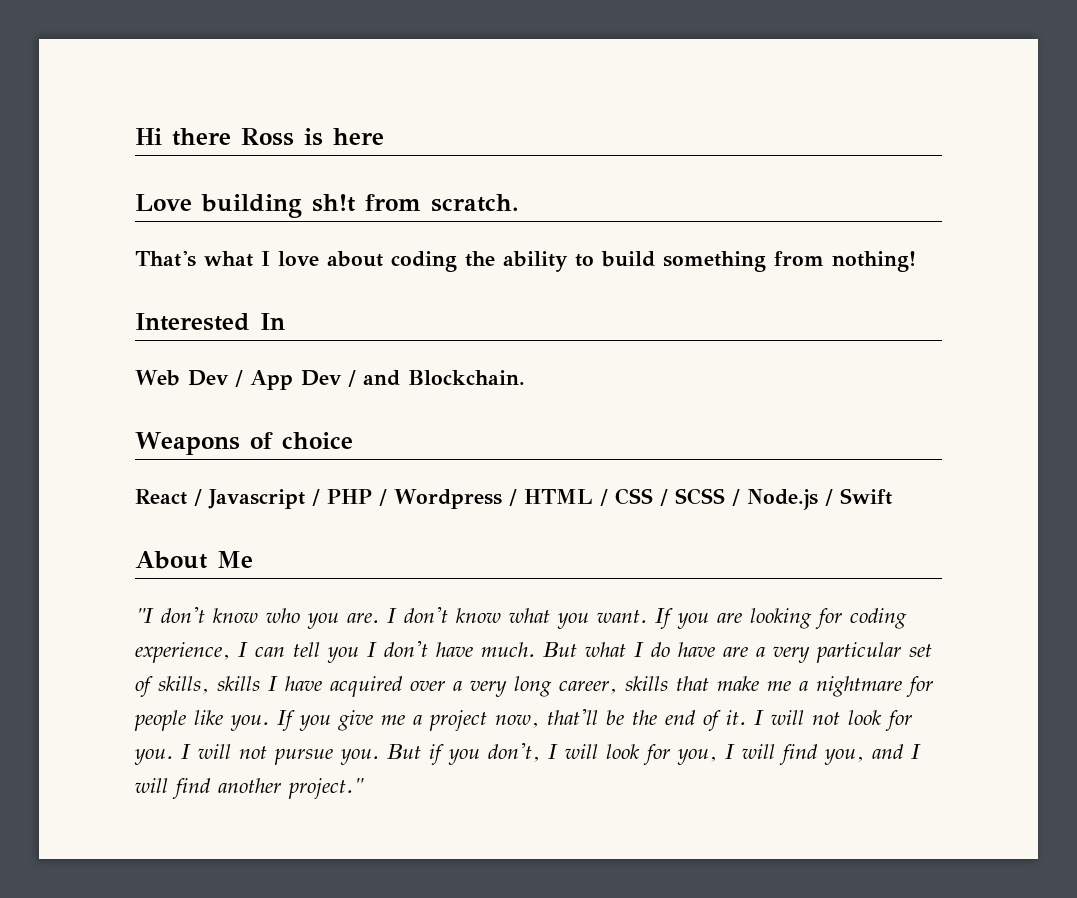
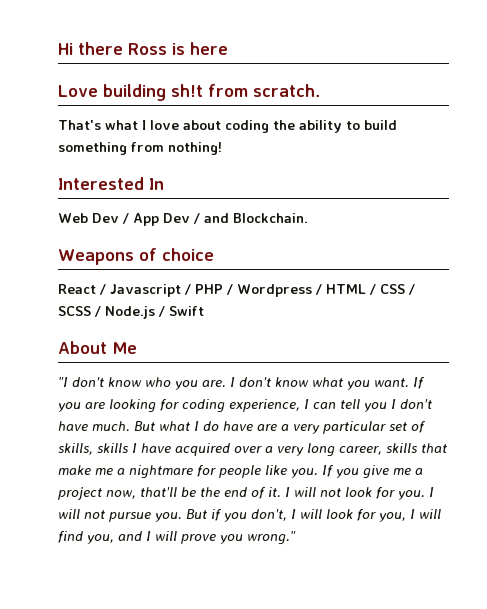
- But if you don't, I will look for you, I will find you, and I will find another project."
+ But if you don't, I will look for you, I will find you, and I will prove you wrong."

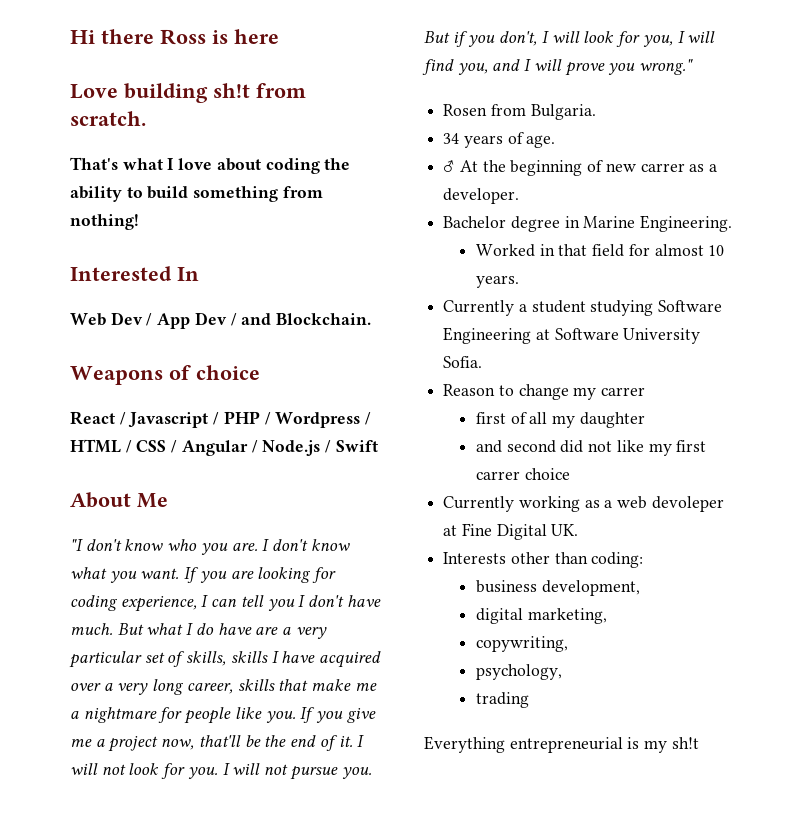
- React / Javascript / PHP / Wordpress / HTML / CSS / SCSS / Node.js / Swift
+ React / Javascript / PHP / Wordpress / HTML / CSS / Angular / Node.js / Swift
+ Rosen from Bulgaria.
+ 34 years of age.
+ ♂ At the beginning of new carrer as a developer.
+ Bachelor degree in Marine Engineering.
+ Worked in that field for almost 10 years.
+ Currently a student studying Software Engineering at Software University Sofia.
+ Reason to change my carrer
+ first of all my daughter
+ and second did not like my first carrer choice
+ Currently working as a web devoleper at Fine Digital UK.
+ Interests other than coding:
+ business development,
+ digital marketing,
+ copywriting,
+ psychology,
+ trading
+ Everything entrepreneurial is my sh!t

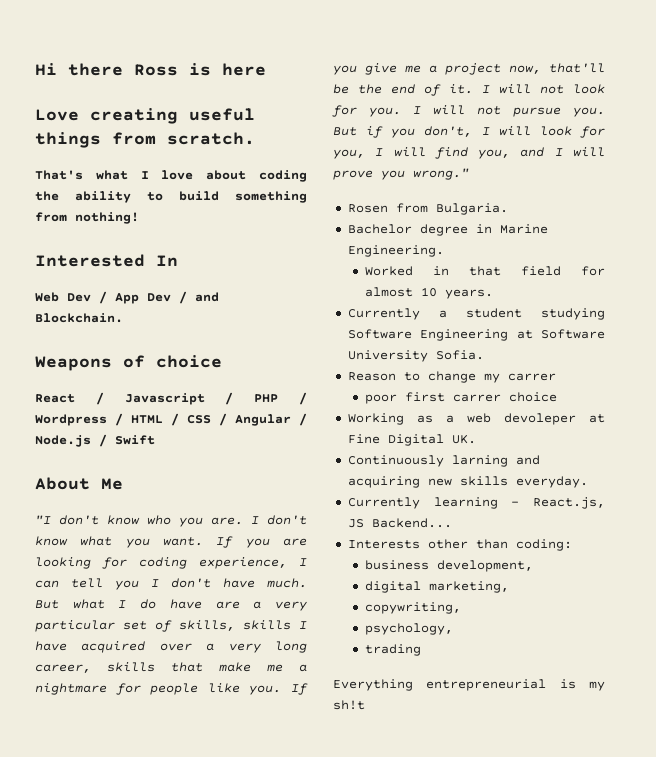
- Love building sh!t from scratch.
+ Love creating useful things from scratch.
- 34 years of age.
- ♂ At the beginning of new carrer as a developer.
- first of all my daughter
- and second did not like my first carrer choice
+ poor first carrer choice
- Currently working as a web devoleper at Fine Digital UK.
+ Working as a web devoleper at Fine Digital UK.
+ Continuously larning and acquiring new skills everyday.
+ Currently learning - React.js, JS Backend...

